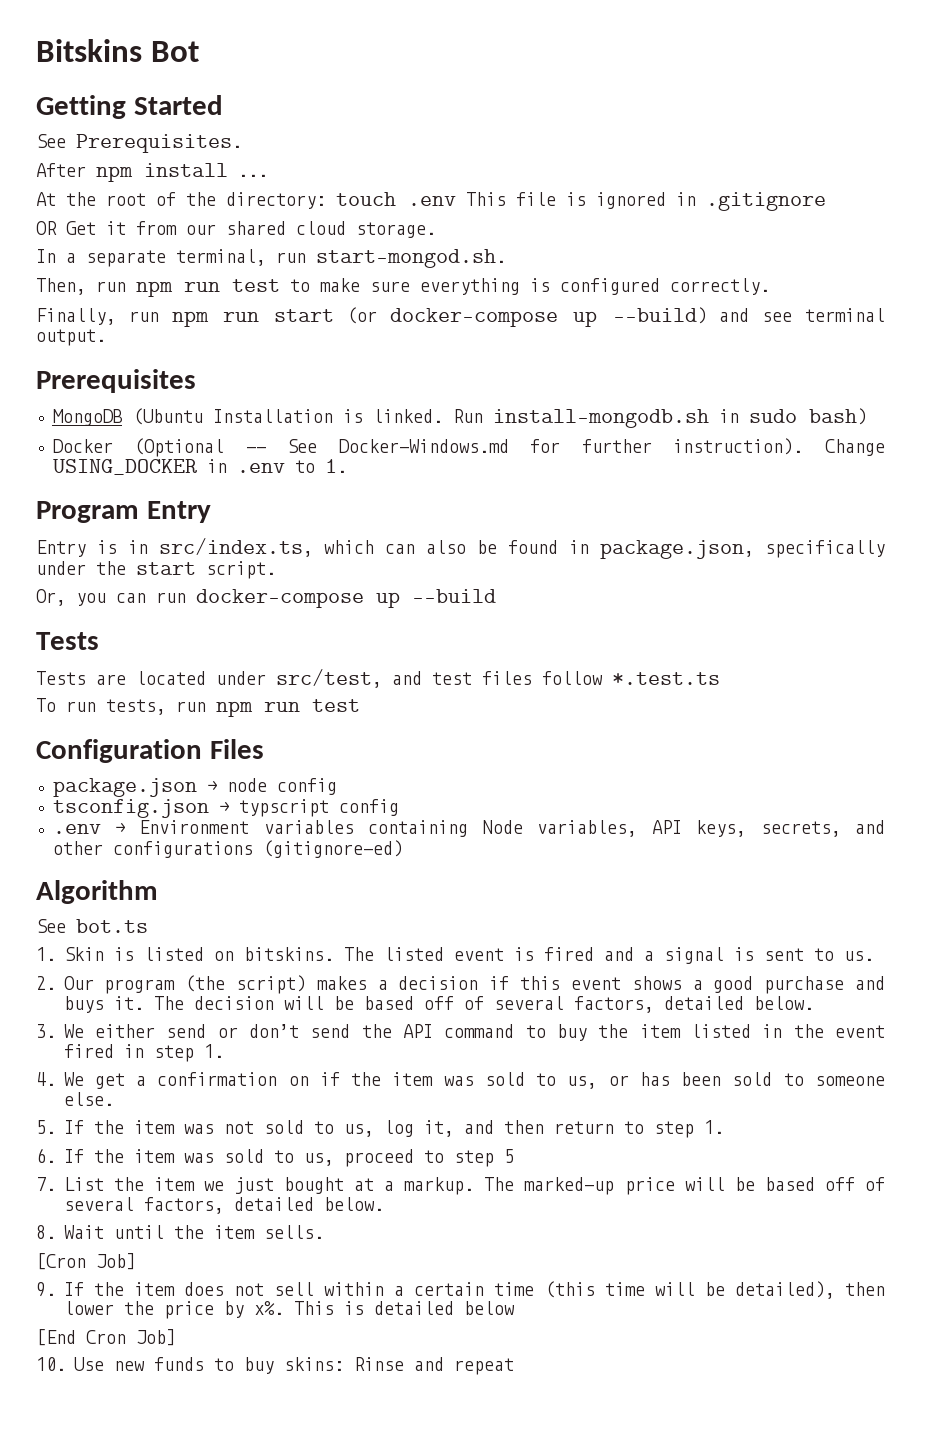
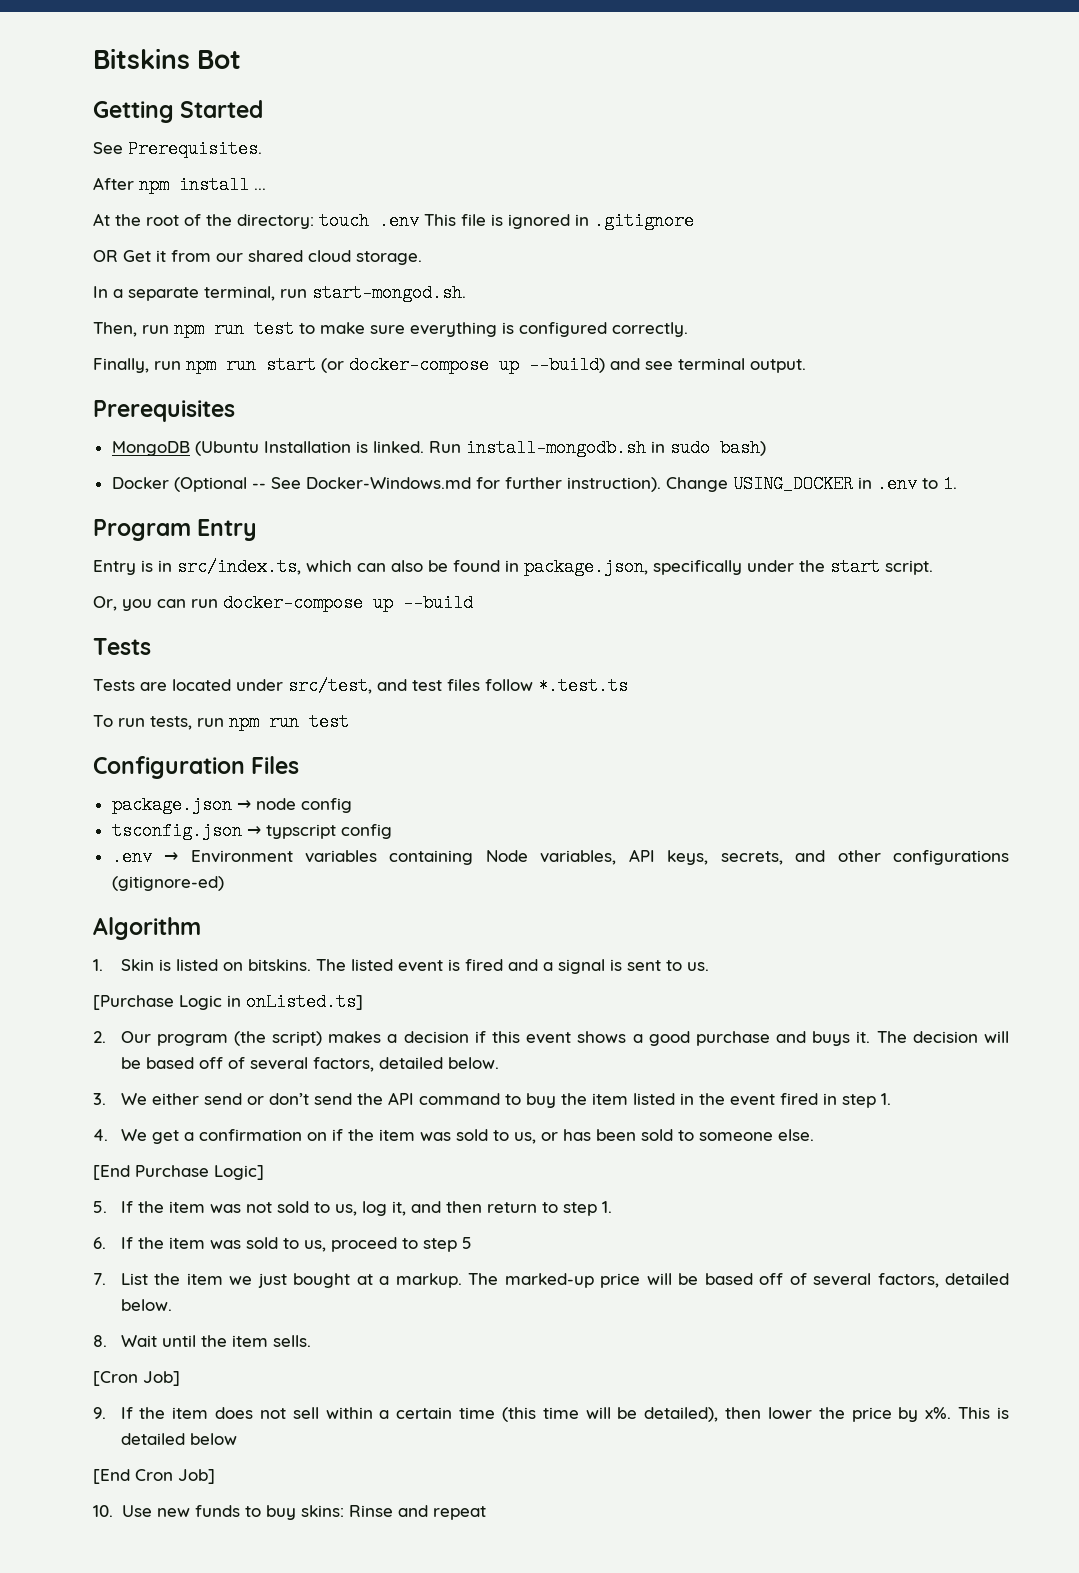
- See bot.ts
+ [Purchase Logic in onListed.ts]
+ [End Purchase Logic]

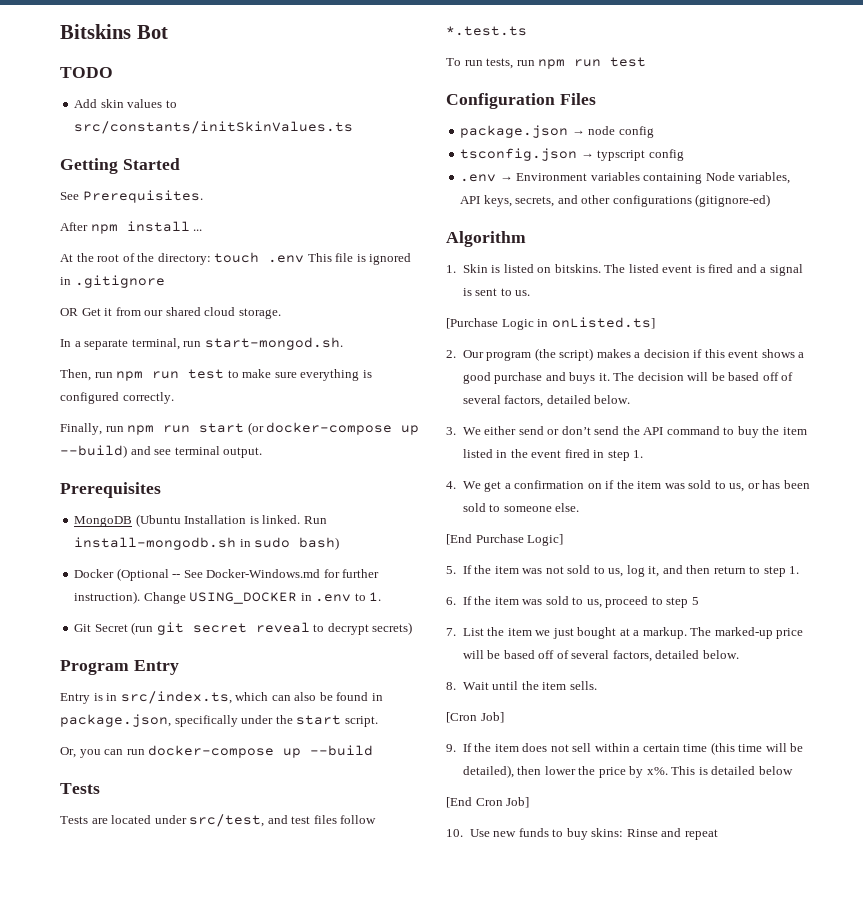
+ TODO
+ Add skin values to src/constants/initSkinValues.ts
+ Git Secret (run git secret reveal to decrypt secrets)

